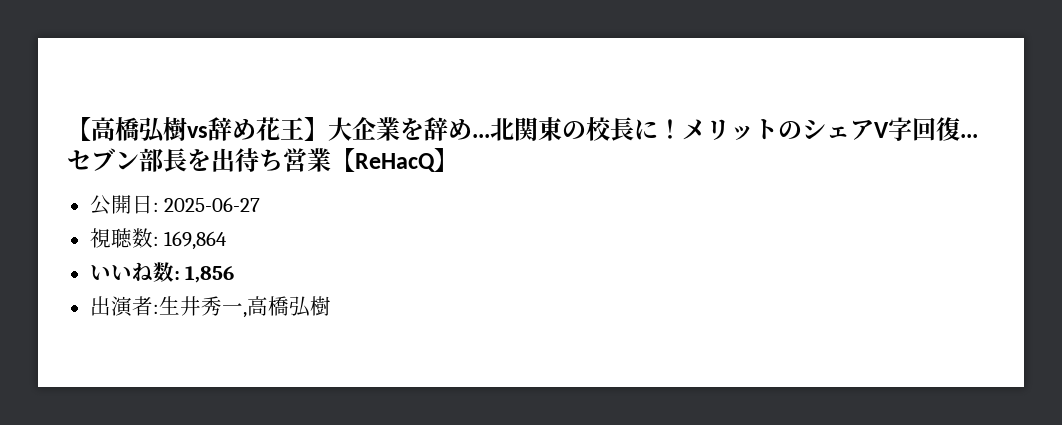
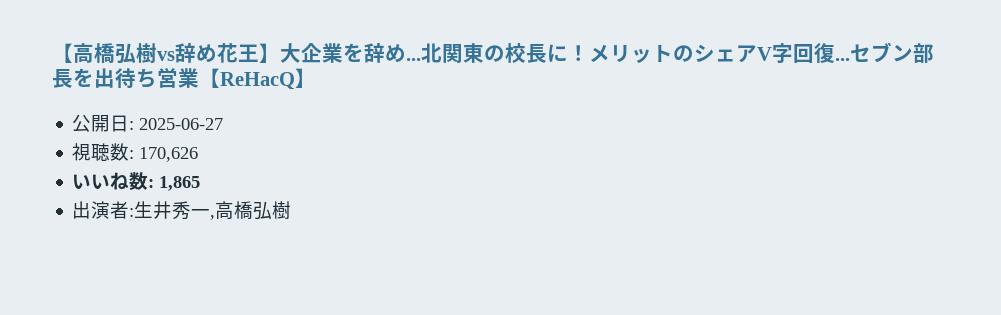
- 視聴数: 169,864
+ 視聴数: 170,626
- いいね数: 1,856
+ いいね数: 1,865

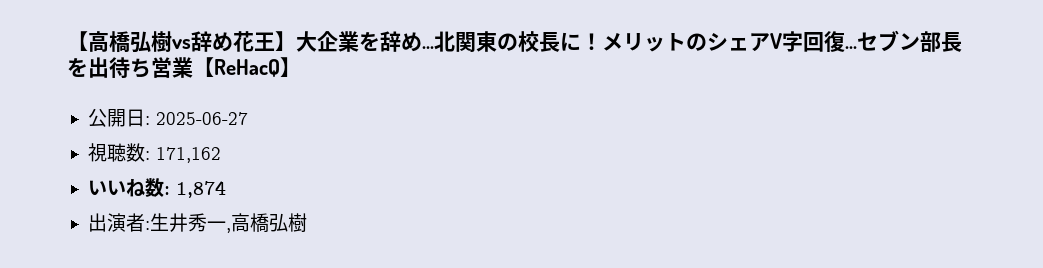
- 視聴数: 170,626
+ 視聴数: 171,162
- いいね数: 1,865
+ いいね数: 1,874

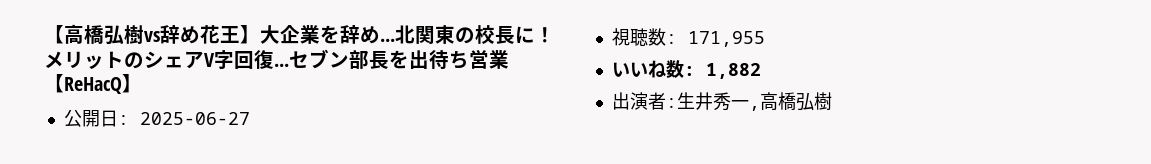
- 視聴数: 171,162
+ 視聴数: 171,955
- いいね数: 1,874
+ いいね数: 1,882

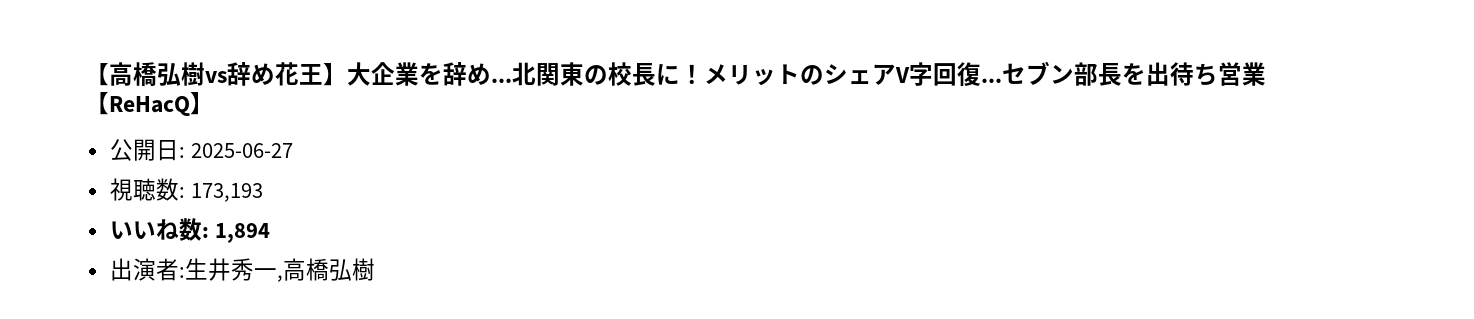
- 視聴数: 171,955
+ 視聴数: 173,193
- いいね数: 1,882
+ いいね数: 1,894

